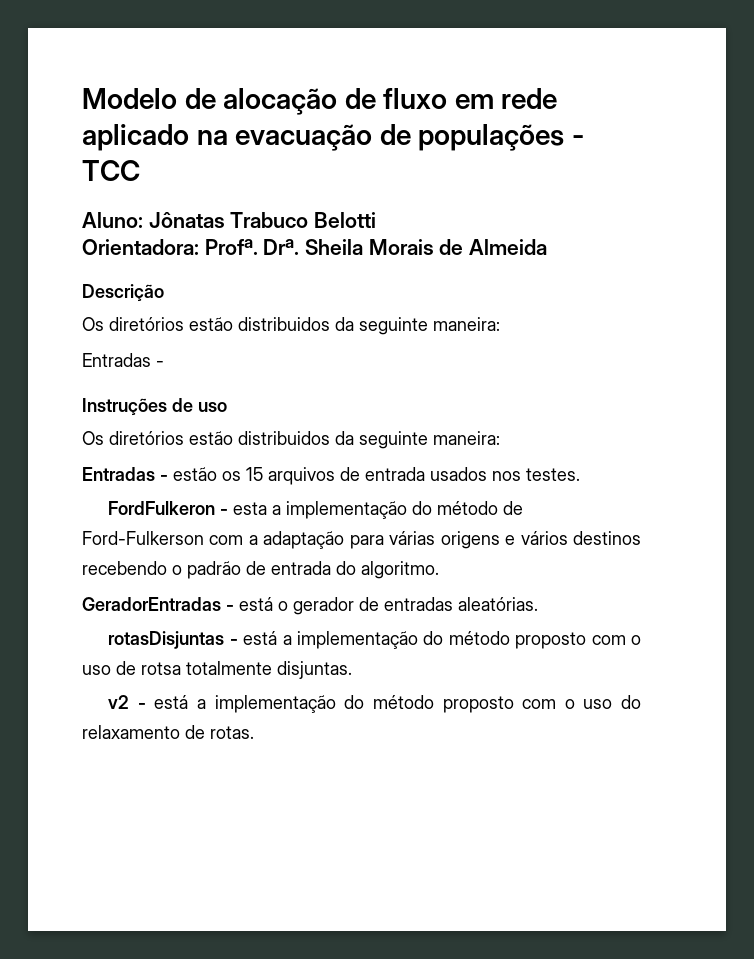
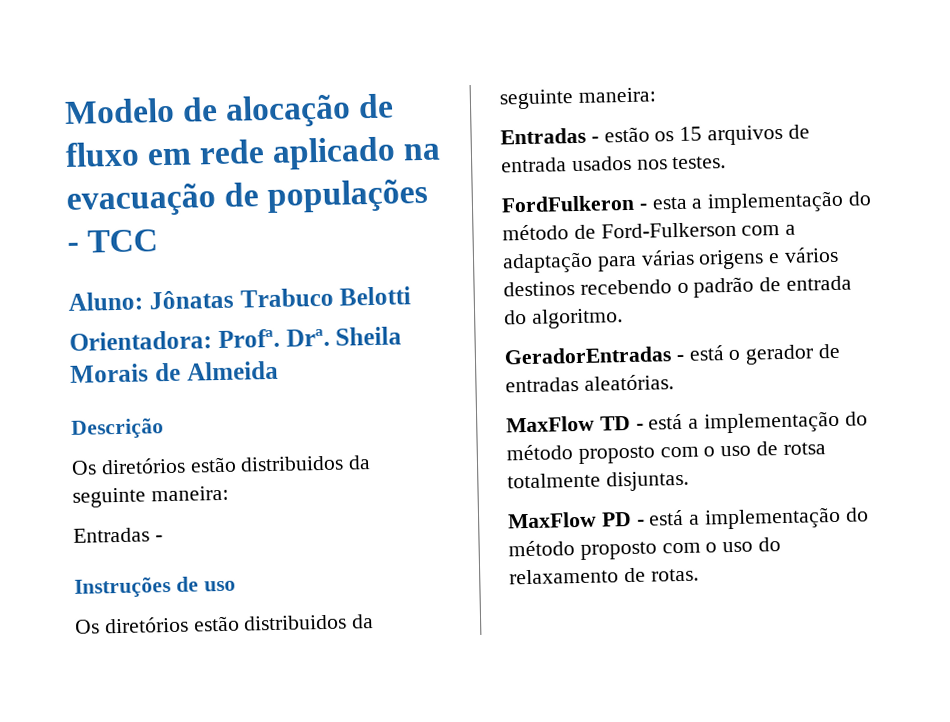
- rotasDisjuntas - está a implementação do método proposto com o uso de rotsa totalmente disjuntas.
+ MaxFlow TD - está a implementação do método proposto com o uso de rotsa totalmente disjuntas.
- v2 - está a implementação do método proposto com o uso do relaxamento de rotas.
+ MaxFlow PD - está a implementação do método proposto com o uso do relaxamento de rotas.

